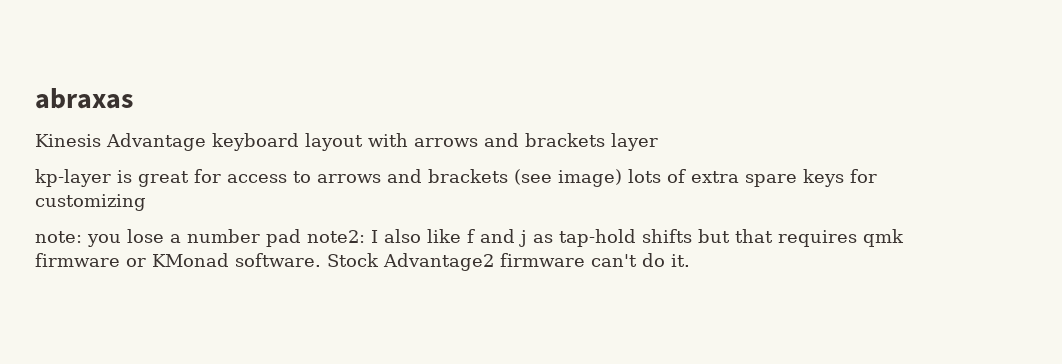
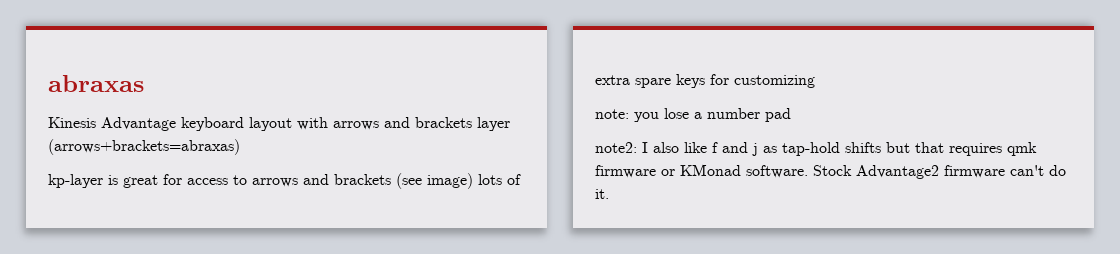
- Kinesis Advantage keyboard layout with arrows and brackets layer
+ Kinesis Advantage keyboard layout with arrows and brackets layer (arrows+brackets=abraxas)
- note: you lose a number pad note2: I also like f and j as tap-hold shifts but that requires qmk firmware or KMonad software.
+ note: you lose a number pad
+ note2: I also like f and j as tap-hold shifts but that requires qmk firmware or KMonad software.

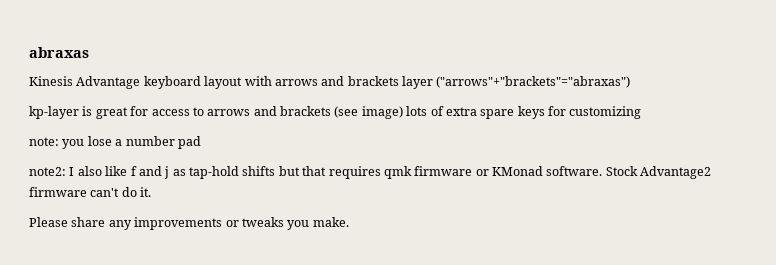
- Kinesis Advantage keyboard layout with arrows and brackets layer (arrows+brackets=abraxas)
+ Kinesis Advantage keyboard layout with arrows and brackets layer ("arrows"+"brackets"="abraxas")
+ Please share any improvements or tweaks you make.

